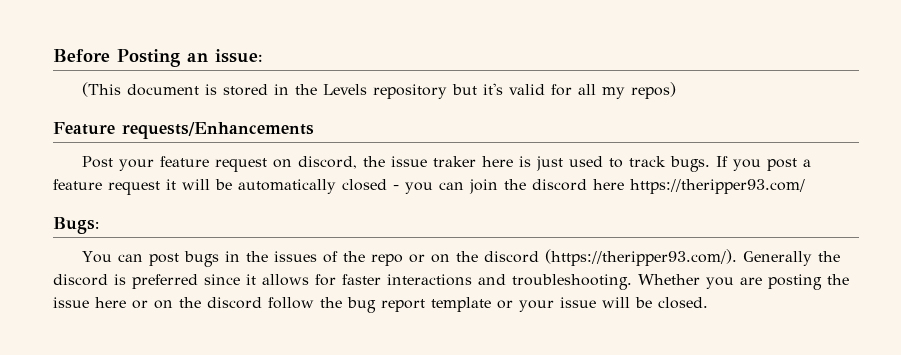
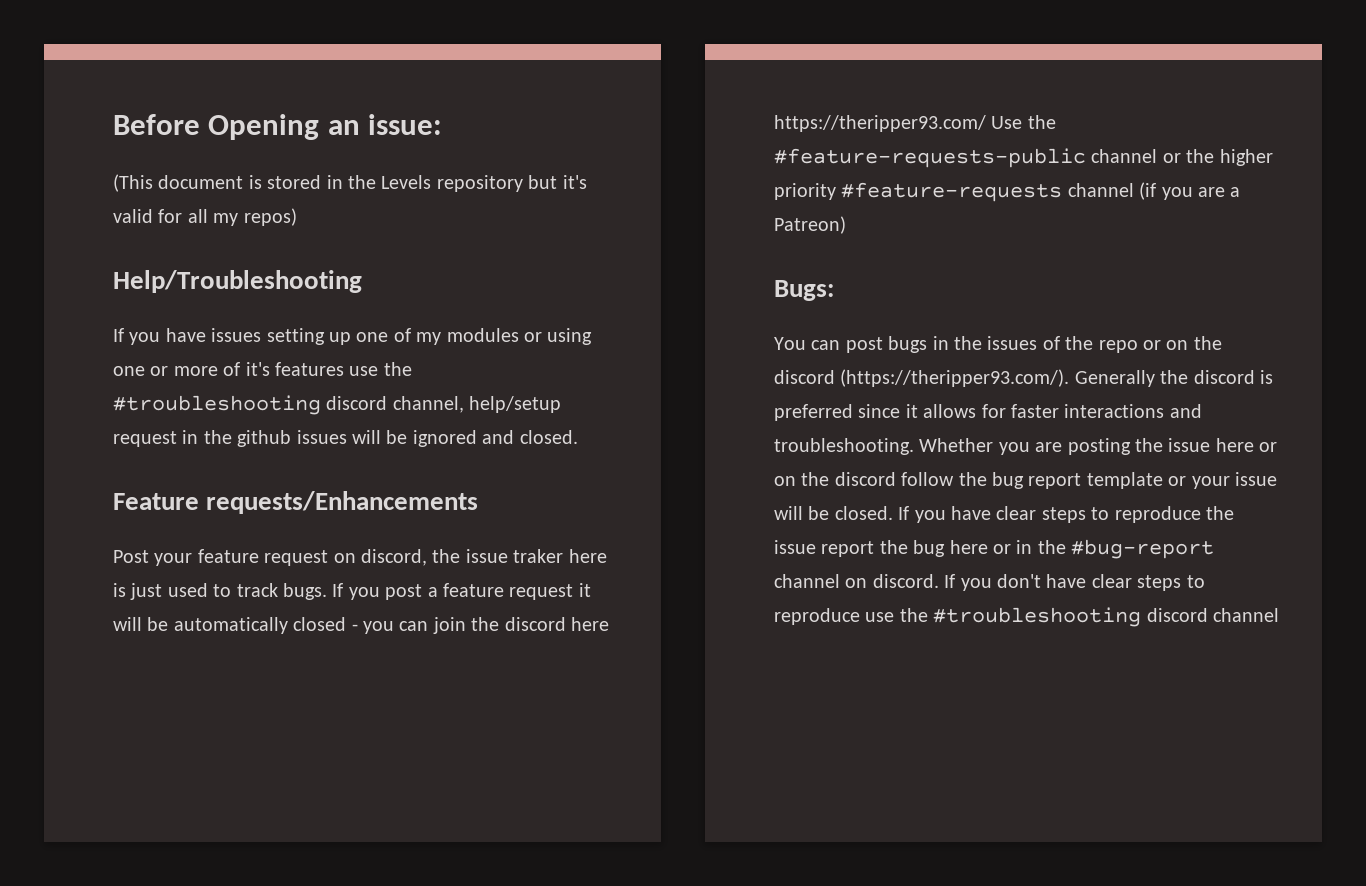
- Before Posting an issue:
+ Before Opening an issue:
+ Help/Troubleshooting
+ If you have issues setting up one of my modules or using one or more of it's features use the #troubleshooting discord channel, help/setup request in the github issues will be ignored and closed.
- If you post a feature request it will be automatically closed - you can join the discord here https://theripper93.com/
+ If you post a feature request it will be automatically closed - you can join the discord here https://theripper93.com/ Use the #feature-requests-public channel or the higher priority #feature-requests channel (if you are a Patreon)
+ If you have clear steps to reproduce the issue report the bug here or in the #bug-report channel on discord. If you don't have clear steps to reproduce use the #troubleshooting discord channel

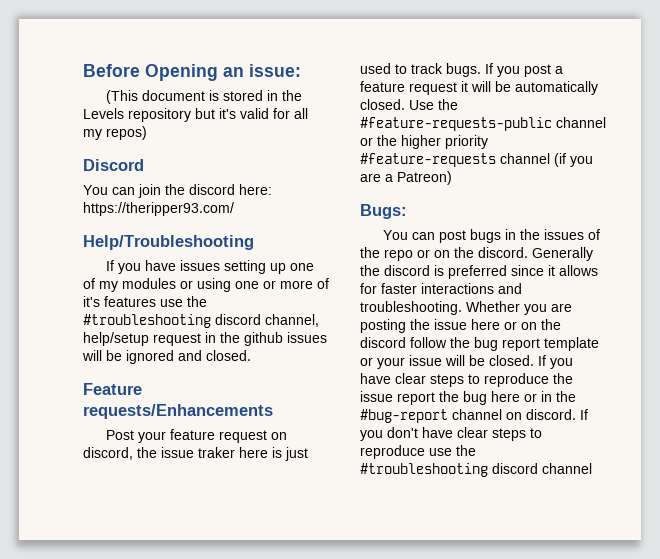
+ Discord
+ You can join the discord here: https://theripper93.com/
- If you post a feature request it will be automatically closed - you can join the discord here https://theripper93.com/ Use the #feature-requests-public channel or the higher priority #feature-requests channel (if you are a Patreon)
+ If you post a feature request it will be automatically closed. Use the #feature-requests-public channel or the higher priority #feature-requests channel (if you are a Patreon)
- You can post bugs in the issues of the repo or on the discord (https://theripper93.com/). Generally the discord is preferred since it allows for faster interactions and troubleshooting.
+ You can post bugs in the issues of the repo or on the discord. Generally the discord is preferred since it allows for faster interactions and troubleshooting.

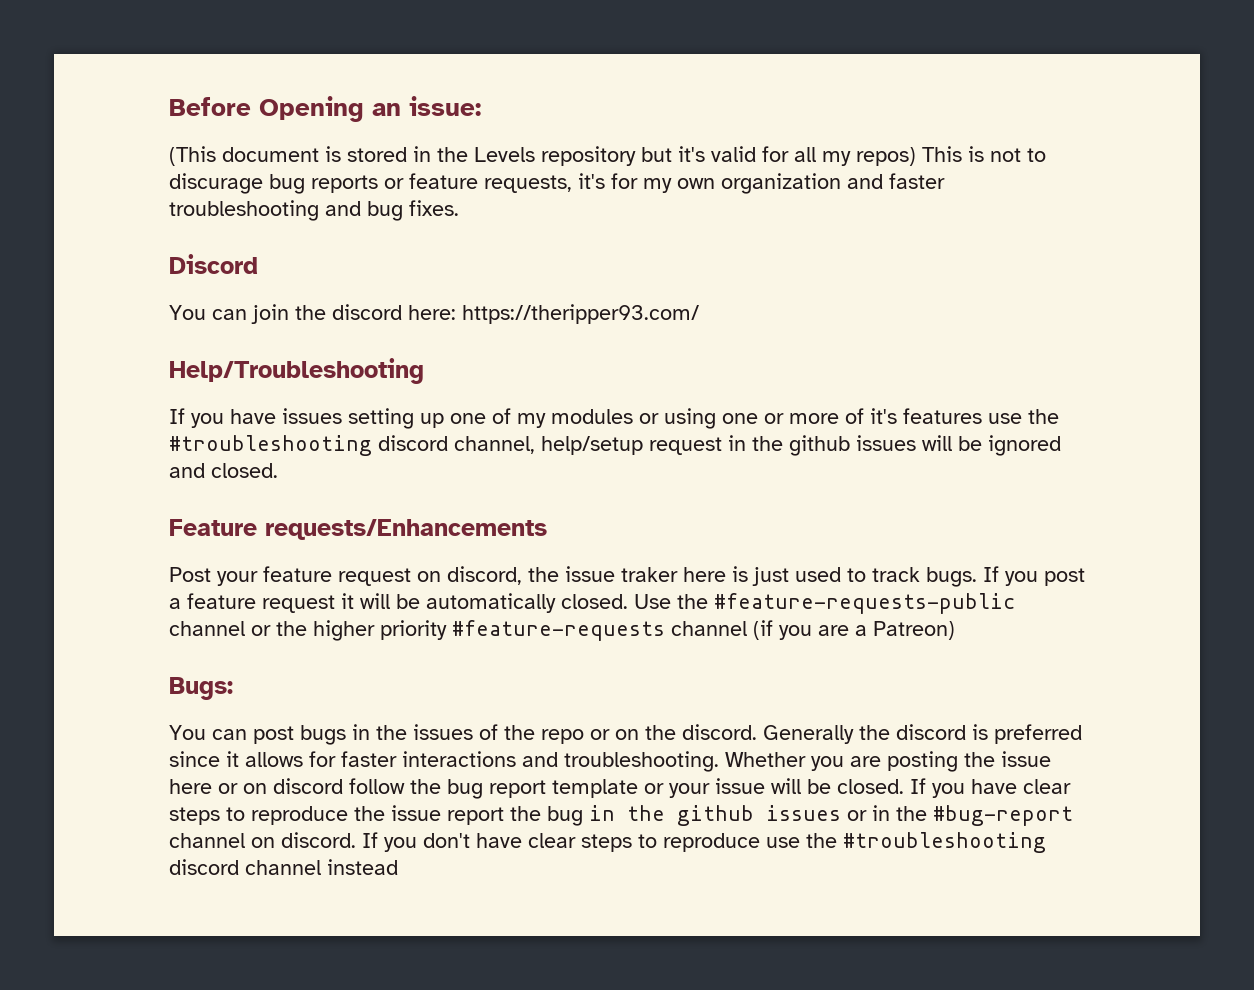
- (This document is stored in the Levels repository but it's valid for all my repos)
+ (This document is stored in the Levels repository but it's valid for all my repos) This is not to discurage bug reports or feature requests, it's for my own organization and faster troubleshooting and bug fixes.
- Whether you are posting the issue here or on the discord follow the bug report template or your issue will be closed.
+ Whether you are posting the issue here or on discord follow the bug report template or your issue will be closed.
- If you have clear steps to reproduce the issue report the bug here or in the #bug-report channel on discord.
+ If you have clear steps to reproduce the issue report the bug in the github issues or in the #bug-report channel on discord.
- If you don't have clear steps to reproduce use the #troubleshooting discord channel
+ If you don't have clear steps to reproduce use the #troubleshooting discord channel instead

